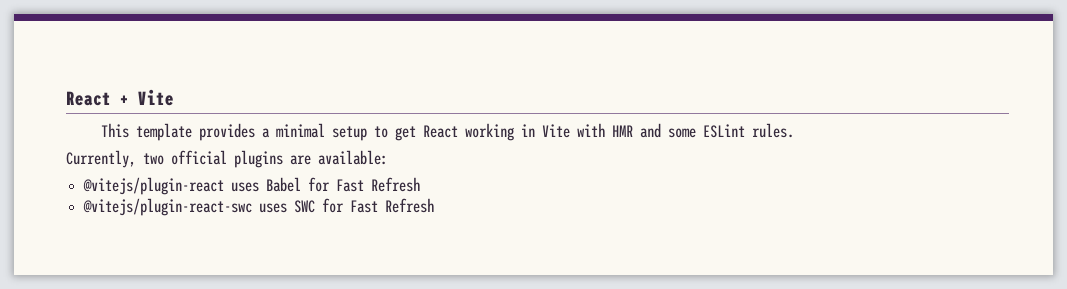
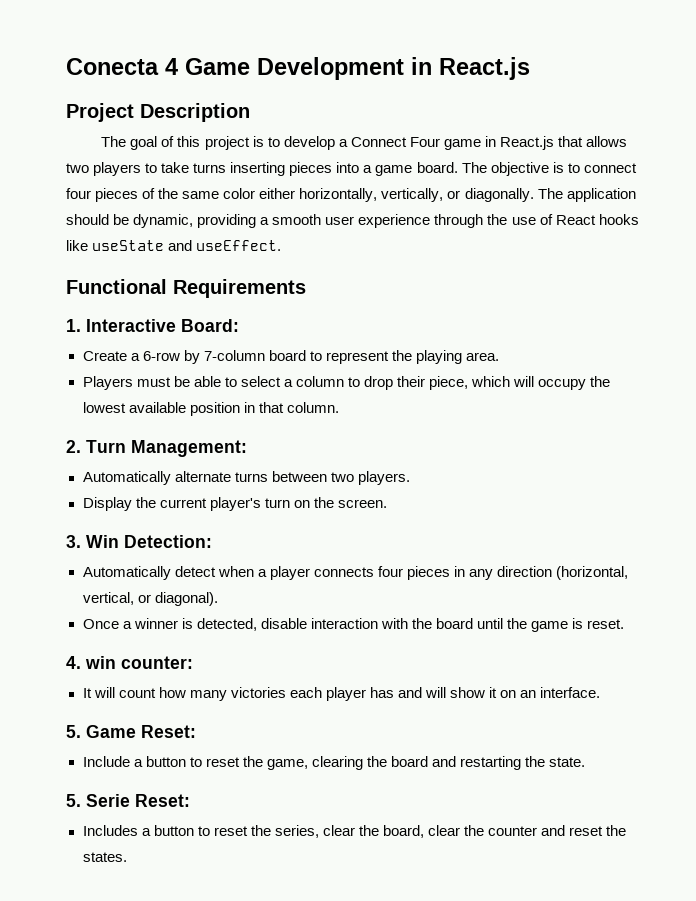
- React + Vite
- This template provides a minimal setup to get React working in Vite with HMR and some ESLint rules.
- Currently, two official plugins are available:
- @vitejs/plugin-react uses Babel for Fast Refresh
- @vitejs/plugin-react-swc uses SWC for Fast Refresh
+ Conecta 4 Game Development in React.js
+ Project Description
+ The goal of this project is to develop a Connect Four game in React.js that allows two players to take turns inserting pieces into a game board. The objective is to connect four pieces of the same color either horizontally, vertically, or diagonally. The application should be dynamic, providing a smooth user experience through the use of React hooks like useState and useEffect.
+ Functional Requirements
+ 1. Interactive Board:
+ Create a 6-row by 7-column board to represent the playing area.
+ Players must be able to select a column to drop their piece, which will occupy the lowest available position in that column.
+ 2. Turn Management:
+ Automatically alternate turns between two players.
+ Display the current player's turn on the screen.
+ 3. Win Detection:
+ Automatically detect when a player connects four pieces in any direction (horizontal, vertical, or diagonal).
+ Once a winner is detected, disable interaction with the board until the game is reset.
+ 4. win counter:
+ It will count how many victories each player has and will show it on an interface.
+ 5. Game Reset:
+ Include a button to reset the game, clearing the board and restarting the state.
+ 5. Serie Reset:
+ Includes a button to reset the series, clear the board, clear the counter and reset the states.

